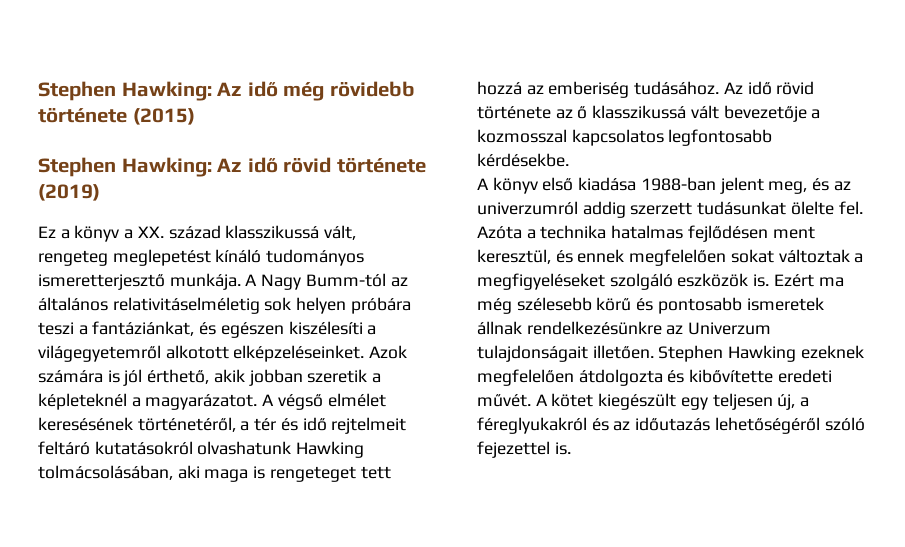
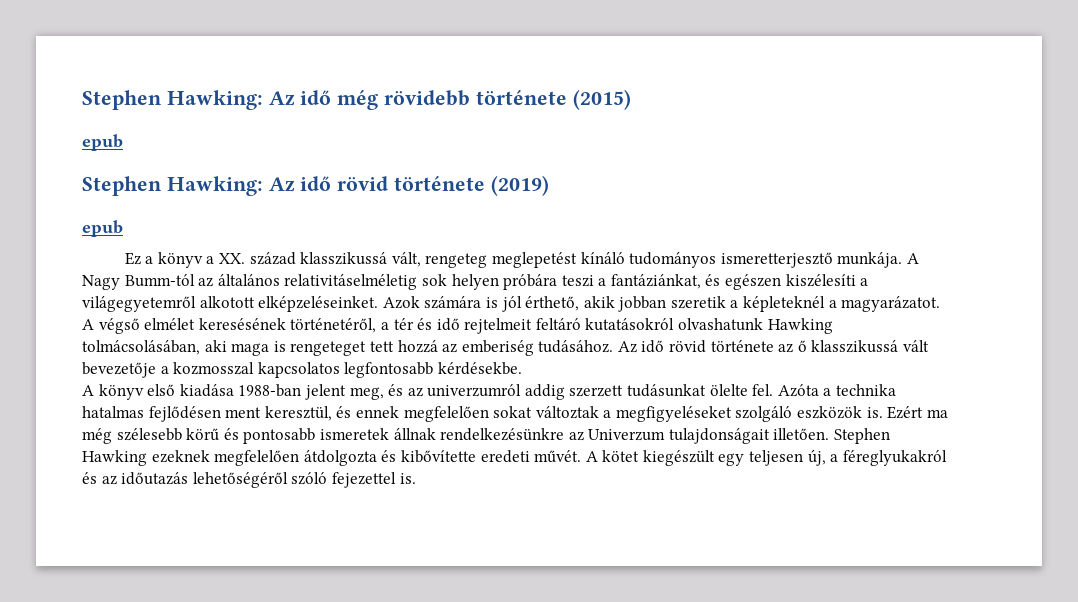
  Stephen Hawking: Az idő még rövidebb története (2015)
+ epub
  Stephen Hawking: Az idő rövid története (2019)
+ epub

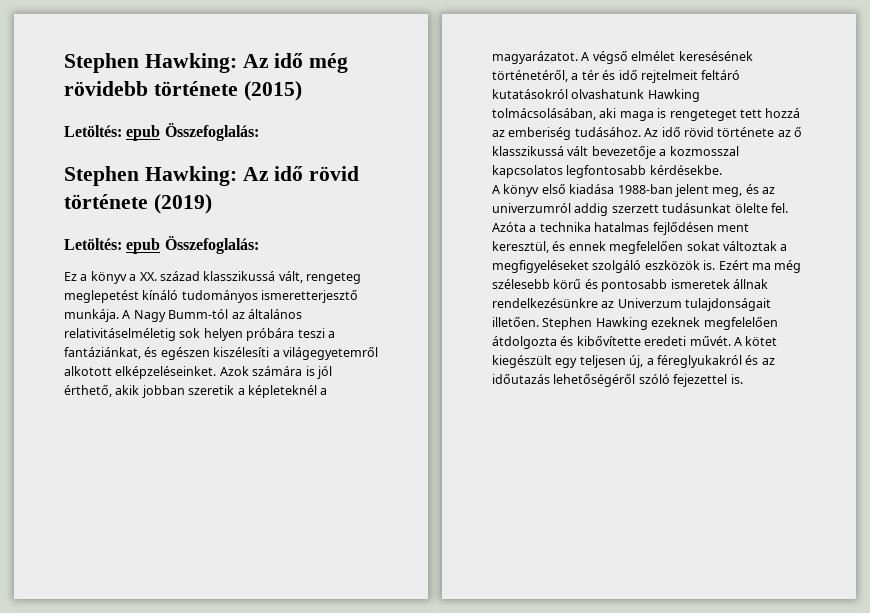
  Stephen Hawking: Az idő még rövidebb története (2015)
- epub
+ Letöltés: epub Összefoglalás:
  Stephen Hawking: Az idő rövid története (2019)
- epub
+ Letöltés: epub Összefoglalás:

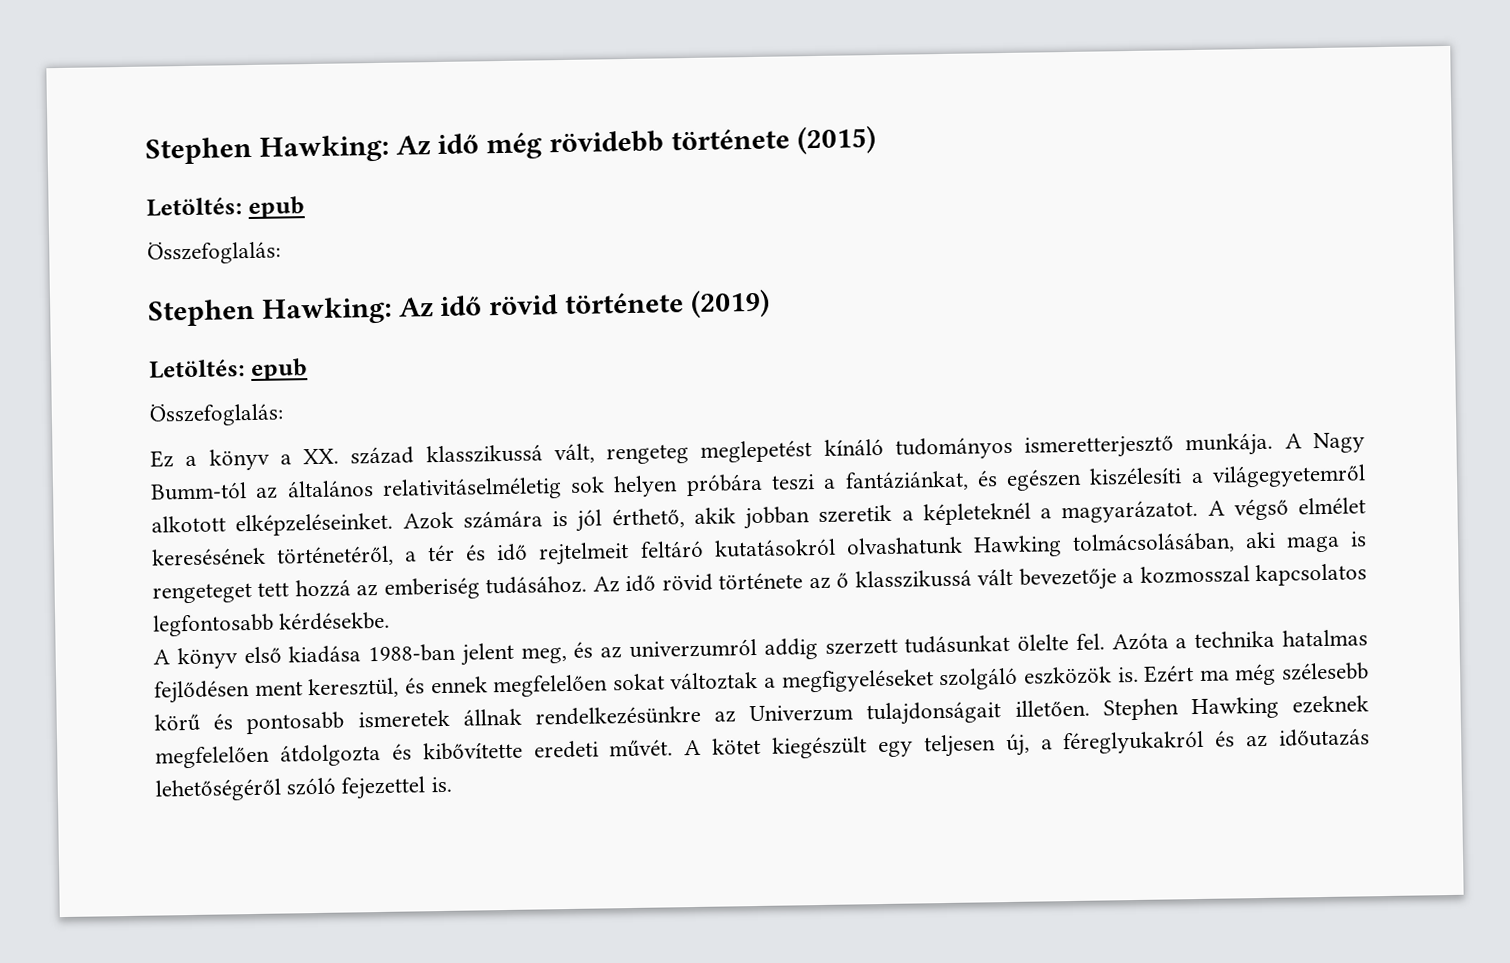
  Stephen Hawking: Az idő még rövidebb története (2015)
- Letöltés: epub Összefoglalás:
+ Letöltés: epub
+ Összefoglalás:
  Stephen Hawking: Az idő rövid története (2019)
- Letöltés: epub Összefoglalás:
+ Letöltés: epub
+ Összefoglalás:

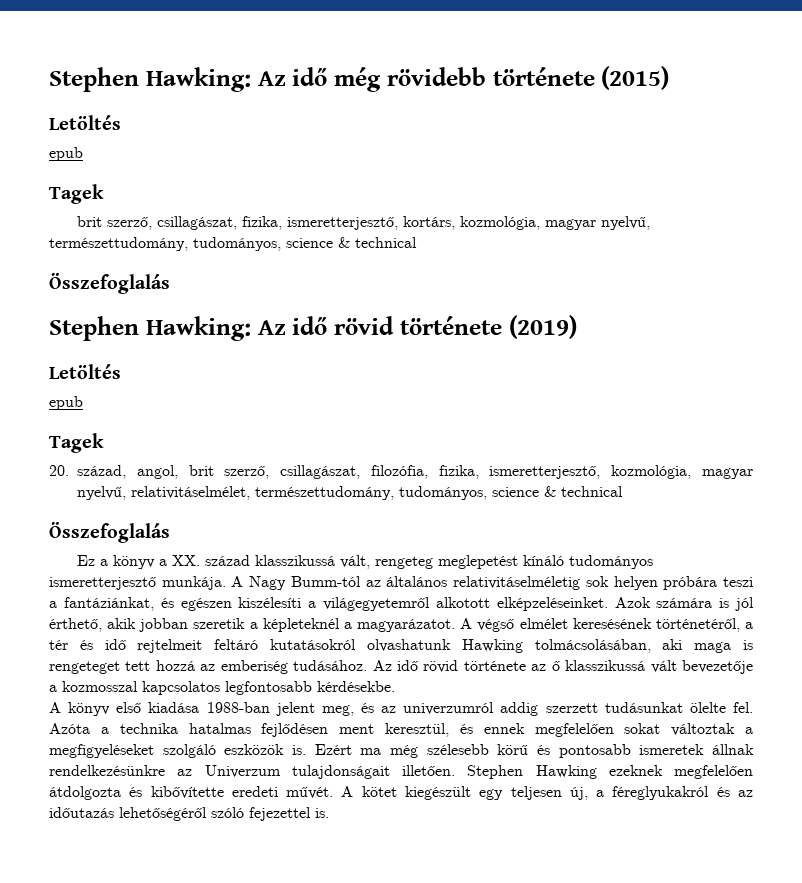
  Stephen Hawking: Az idő még rövidebb története (2015)
- Letöltés: epub
- Összefoglalás:
+ Letöltés
+ epub
+ Tagek
+ brit szerző, csillagászat, fizika, ismeretterjesztő, kortárs, kozmológia, magyar nyelvű, természettudomány, tudományos, science & technical
+ Összefoglalás
  Stephen Hawking: Az idő rövid története (2019)
- Letöltés: epub
- Összefoglalás:
+ Letöltés
+ epub
+ Tagek
+ 20. század, angol, brit szerző, csillagászat, filozófia, fizika, ismeretterjesztő, kozmológia, magyar nyelvű, relativitáselmélet, természettudomány, tudományos, science & technical
+ Összefoglalás

